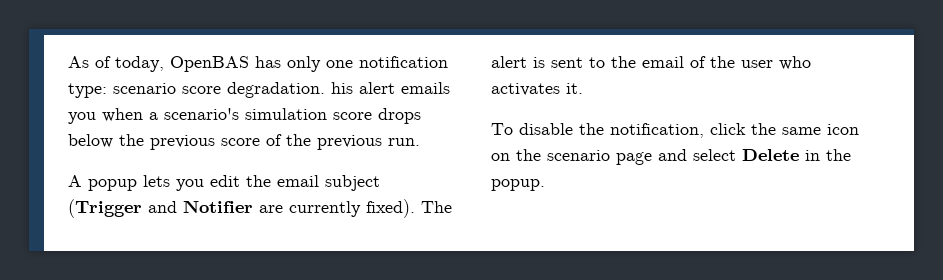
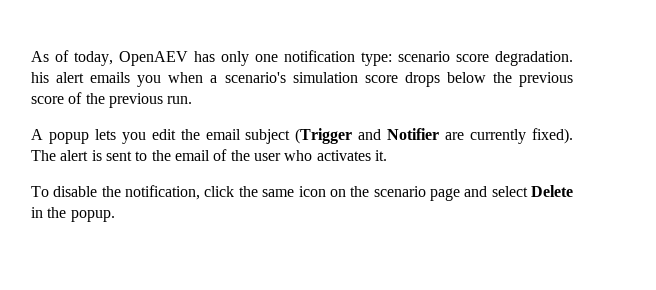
- As of today, OpenBAS has only one notification type: scenario score degradation. his alert emails you when a scenario's simulation score drops below the previous score of the previous run.
+ As of today, OpenAEV has only one notification type: scenario score degradation. his alert emails you when a scenario's simulation score drops below the previous score of the previous run.

